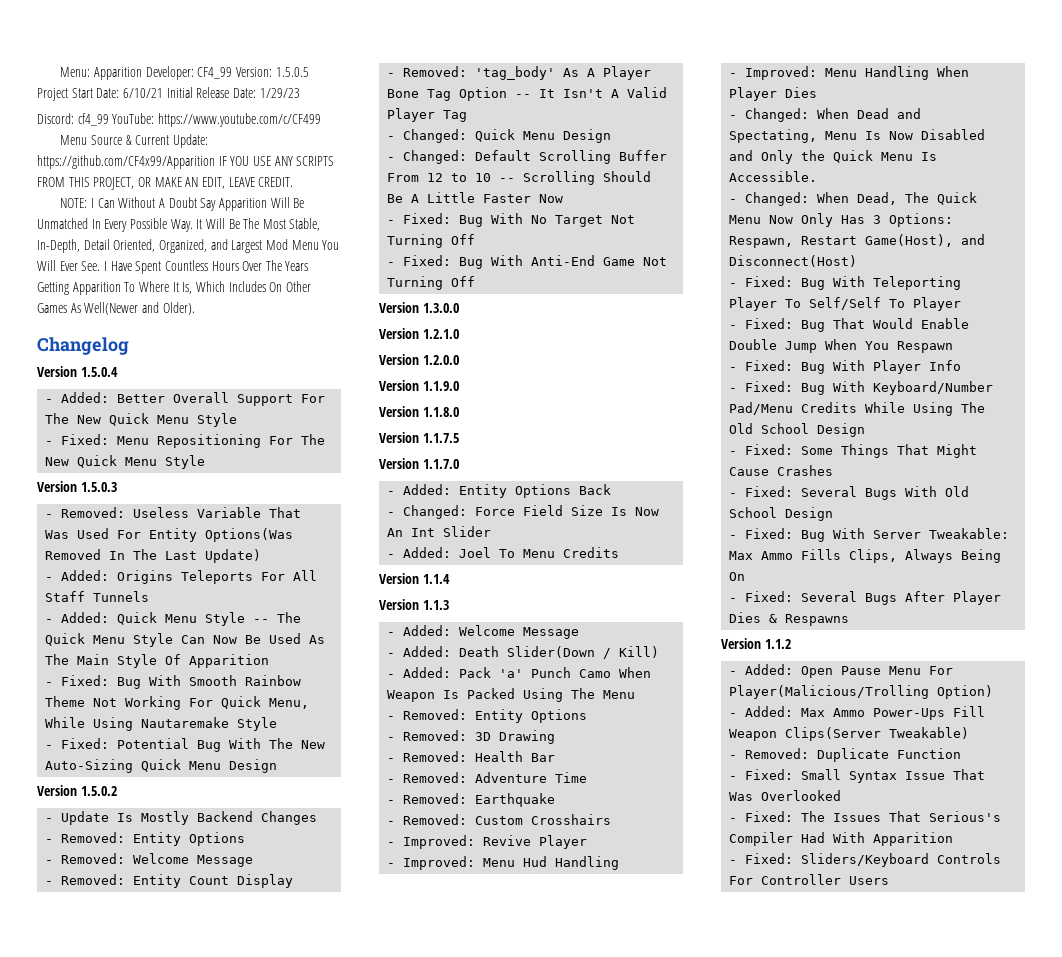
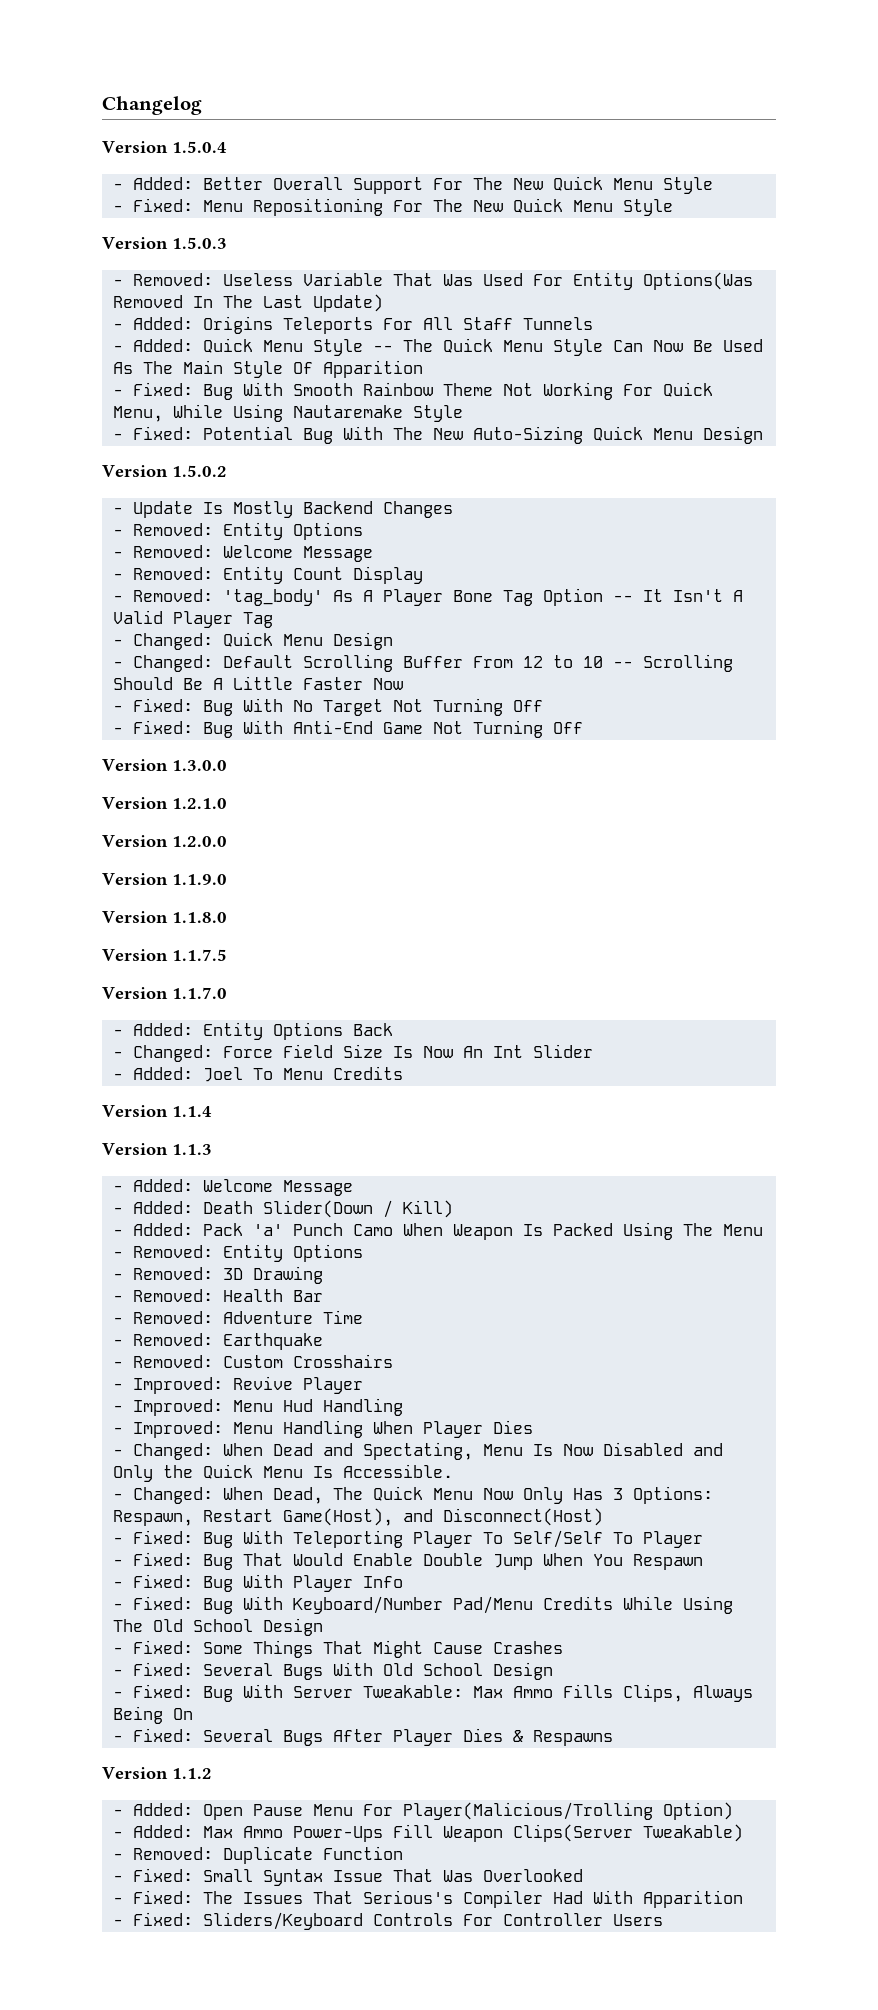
- Menu: Apparition Developer: CF4_99 Version: 1.5.0.5 Project Start Date: 6/10/21 Initial Release Date: 1/29/23
- Discord: cf4_99 YouTube: https://www.youtube.com/c/CF499
- Menu Source & Current Update: https://github.com/CF4x99/Apparition IF YOU USE ANY SCRIPTS FROM THIS PROJECT, OR MAKE AN EDIT, LEAVE CREDIT.
- NOTE: I Can Without A Doubt Say Apparition Will Be Unmatched In Every Possible Way. It Will Be The Most Stable, In-Depth, Detail Oriented, Organized, and Largest Mod Menu You Will Ever See. I Have Spent Countless Hours Over The Years Getting Apparition To Where It Is, Which Includes On Other Games As Well(Newer and Older).

